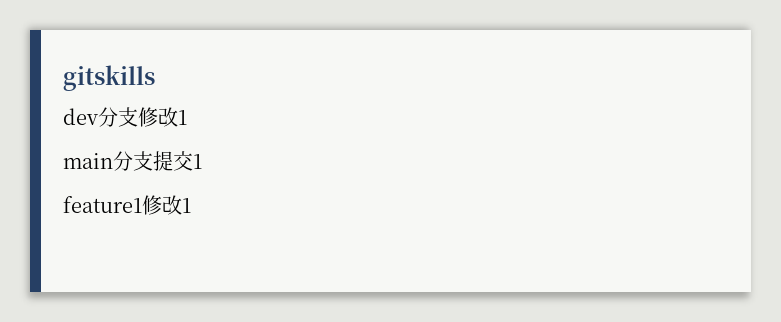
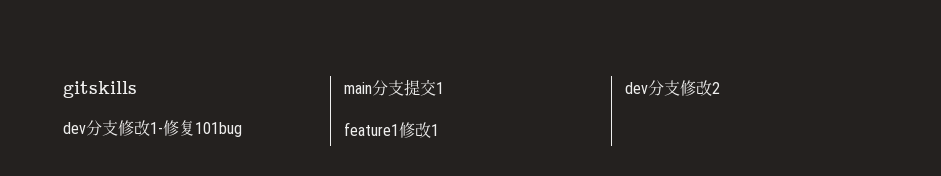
- dev分支修改1
+ dev分支修改1-修复101bug
+ dev分支修改2

